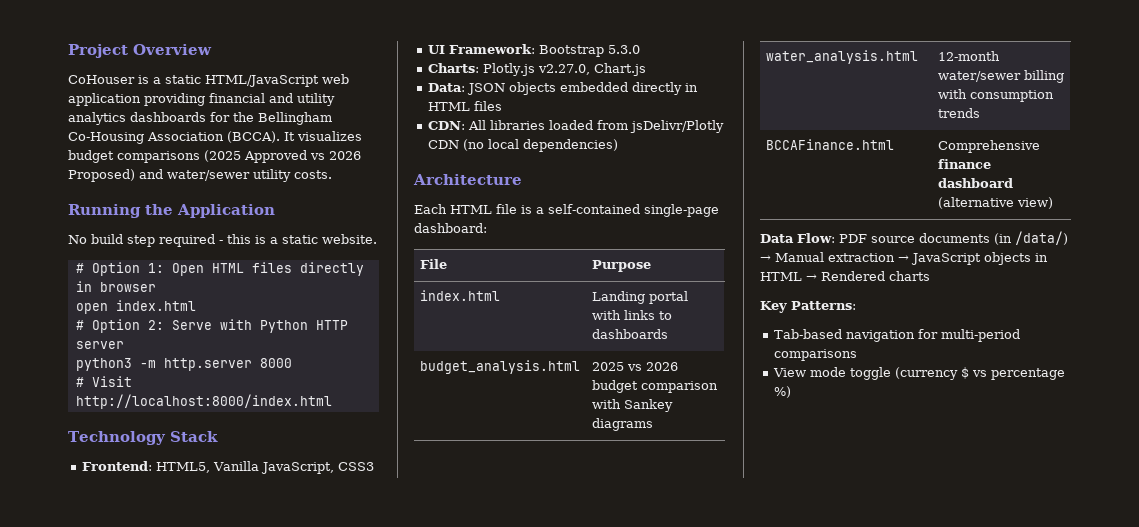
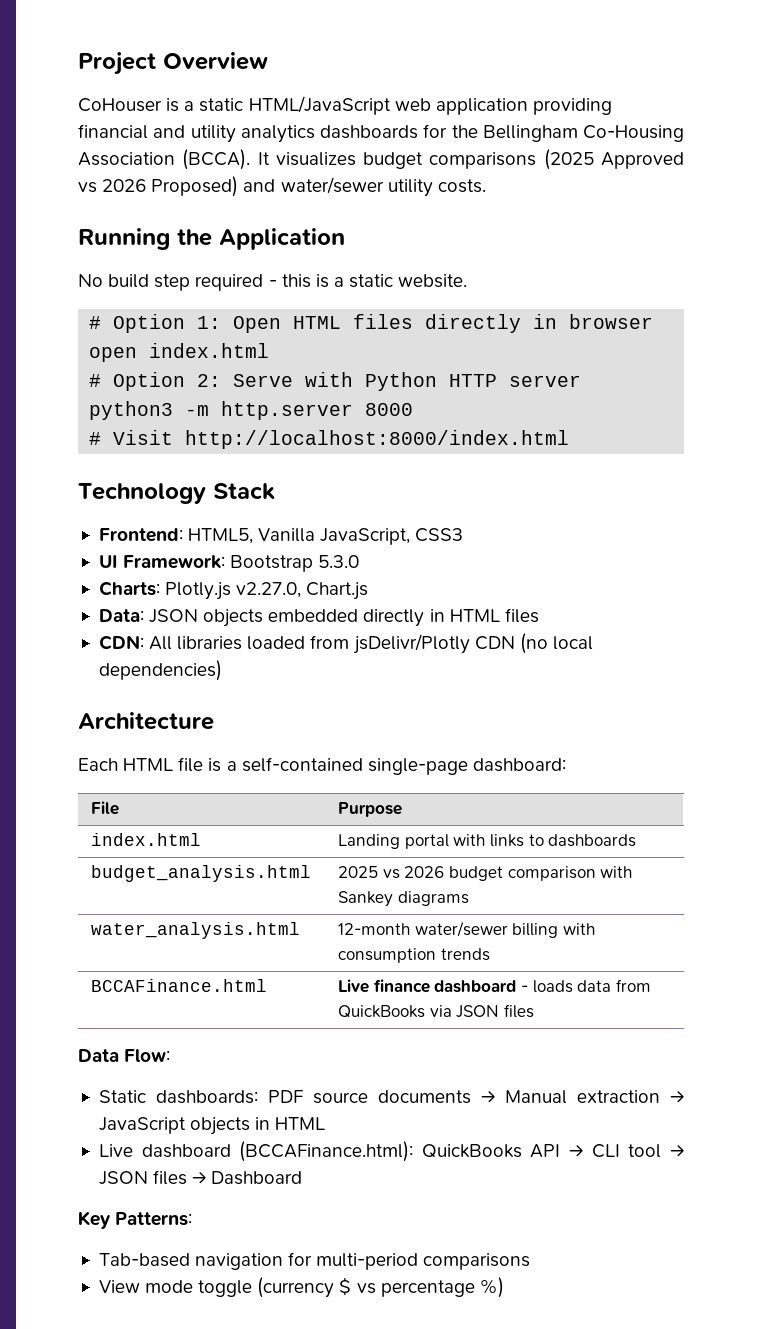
- BCCAFinance.html | Comprehensive finance dashboard (alternative view)
+ BCCAFinance.html | Live finance dashboard - loads data from QuickBooks via JSON files
- Data Flow: PDF source documents (in /data/) → Manual extraction → JavaScript objects in HTML → Rendered charts
+ Data Flow:
+ Static dashboards: PDF source documents → Manual extraction → JavaScript objects in HTML
+ Live dashboard (BCCAFinance.html): QuickBooks API → CLI tool → JSON files → Dashboard

